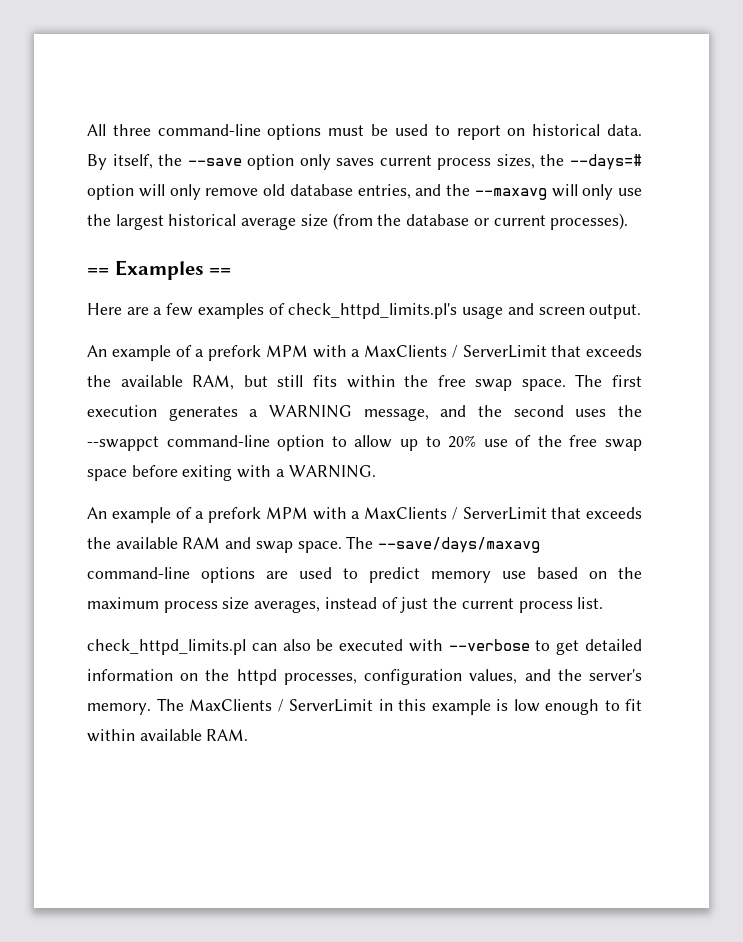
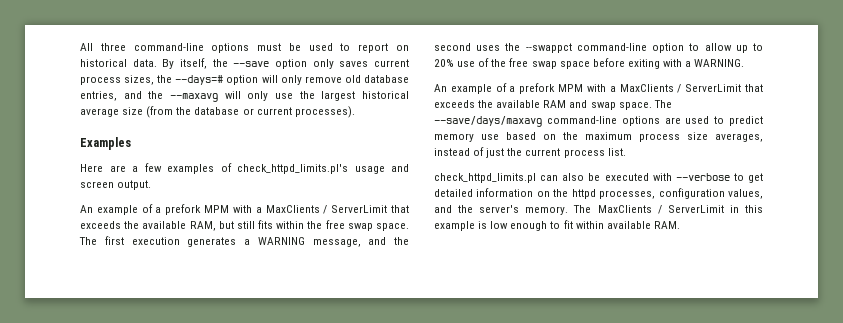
- == Examples ==
+ Examples

